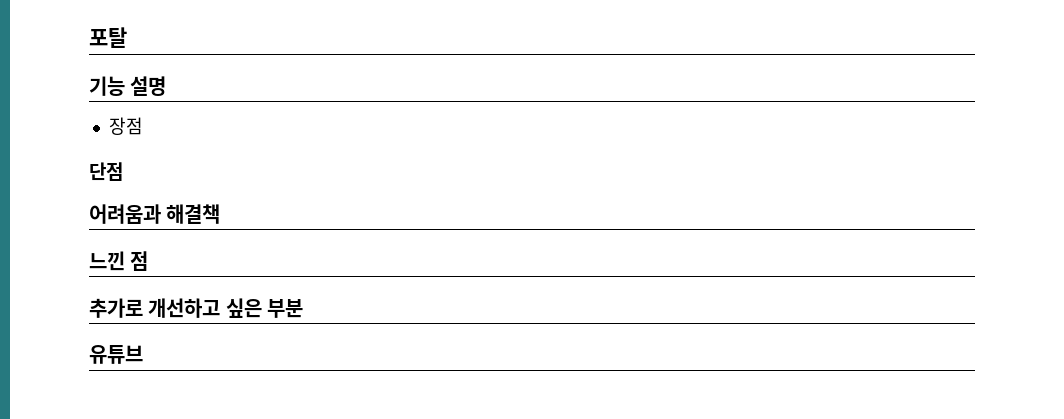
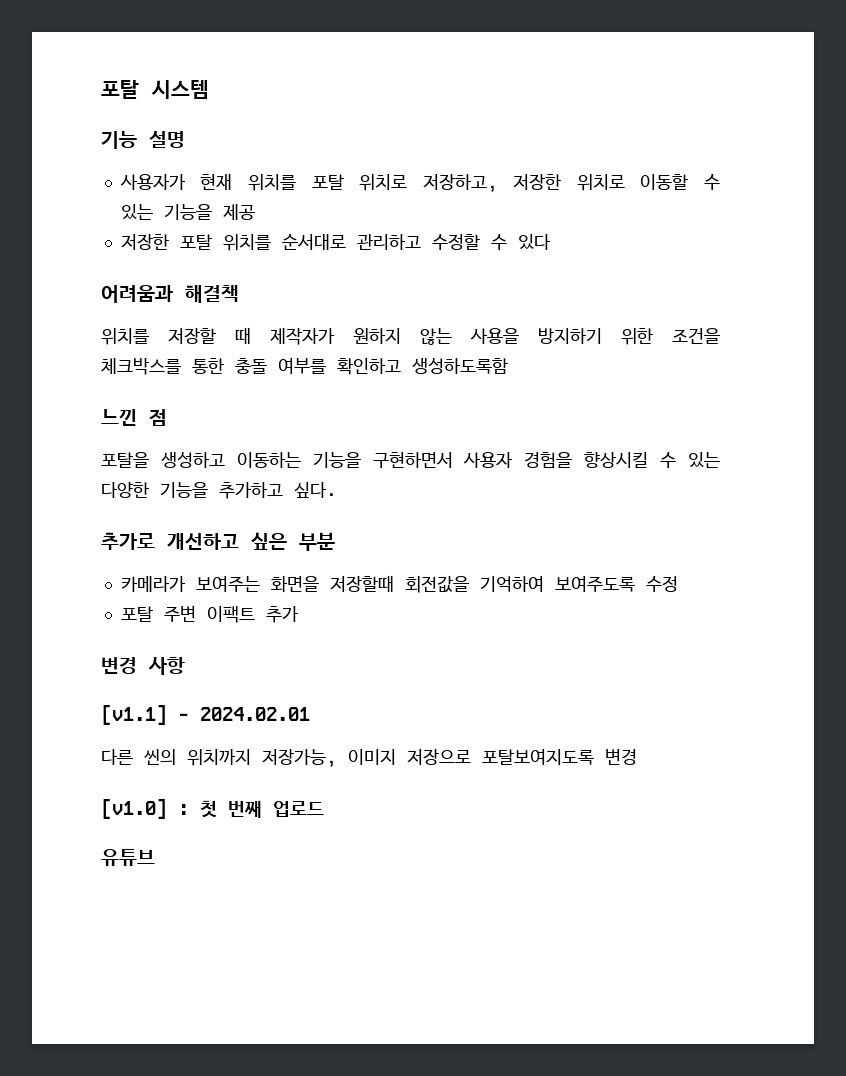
- 포탈
+ 포탈 시스템
- 장점
- 단점
+ 사용자가 현재 위치를 포탈 위치로 저장하고, 저장한 위치로 이동할 수 있는 기능을 제공
+ 저장한 포탈 위치를 순서대로 관리하고 수정할 수 있다
  어려움과 해결책
+ 위치를 저장할 때 제작자가 원하지 않는 사용을 방지하기 위한 조건을 체크박스를 통한 충돌 여부를 확인하고 생성하도록함
  느낀 점
+ 포탈을 생성하고 이동하는 기능을 구현하면서 사용자 경험을 향상시킬 수 있는 다양한 기능을 추가하고 싶다.
  추가로 개선하고 싶은 부분
+ 카메라가 보여주는 화면을 저장할때 회전값을 기억하여 보여주도록 수정
+ 포탈 주변 이팩트 추가
+ 변경 사항
+ [v1.1] - 2024.02.01
+ 다른 씬의 위치까지 저장가능, 이미지 저장으로 포탈보여지도록 변경
+ [v1.0] : 첫 번째 업로드

